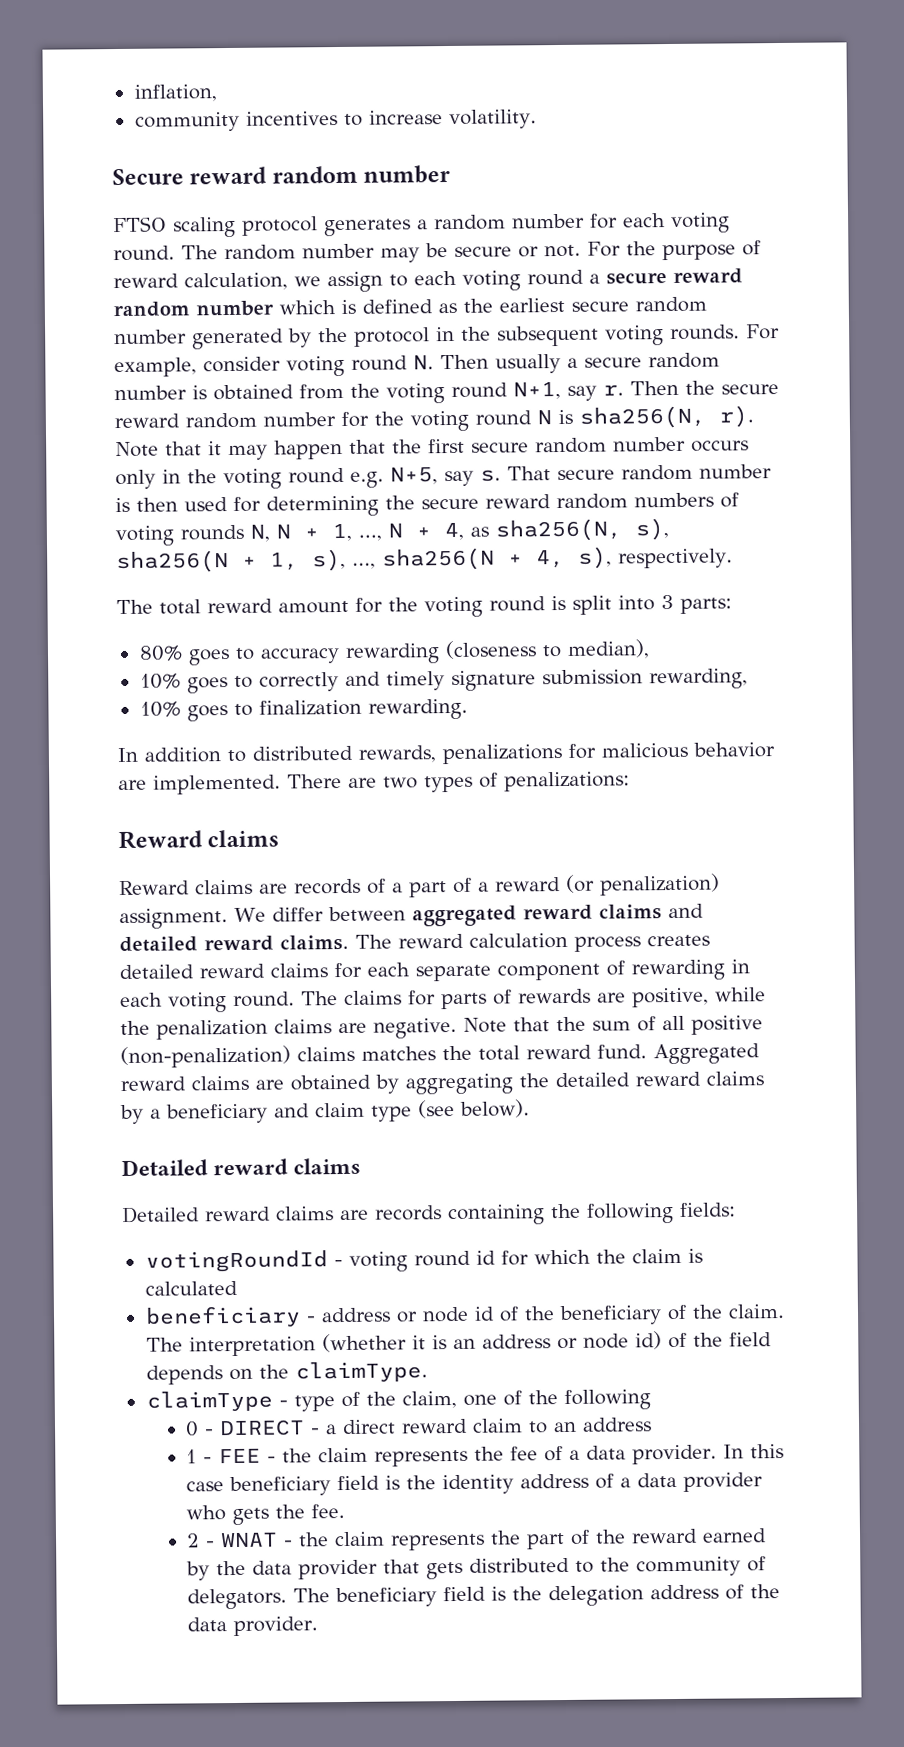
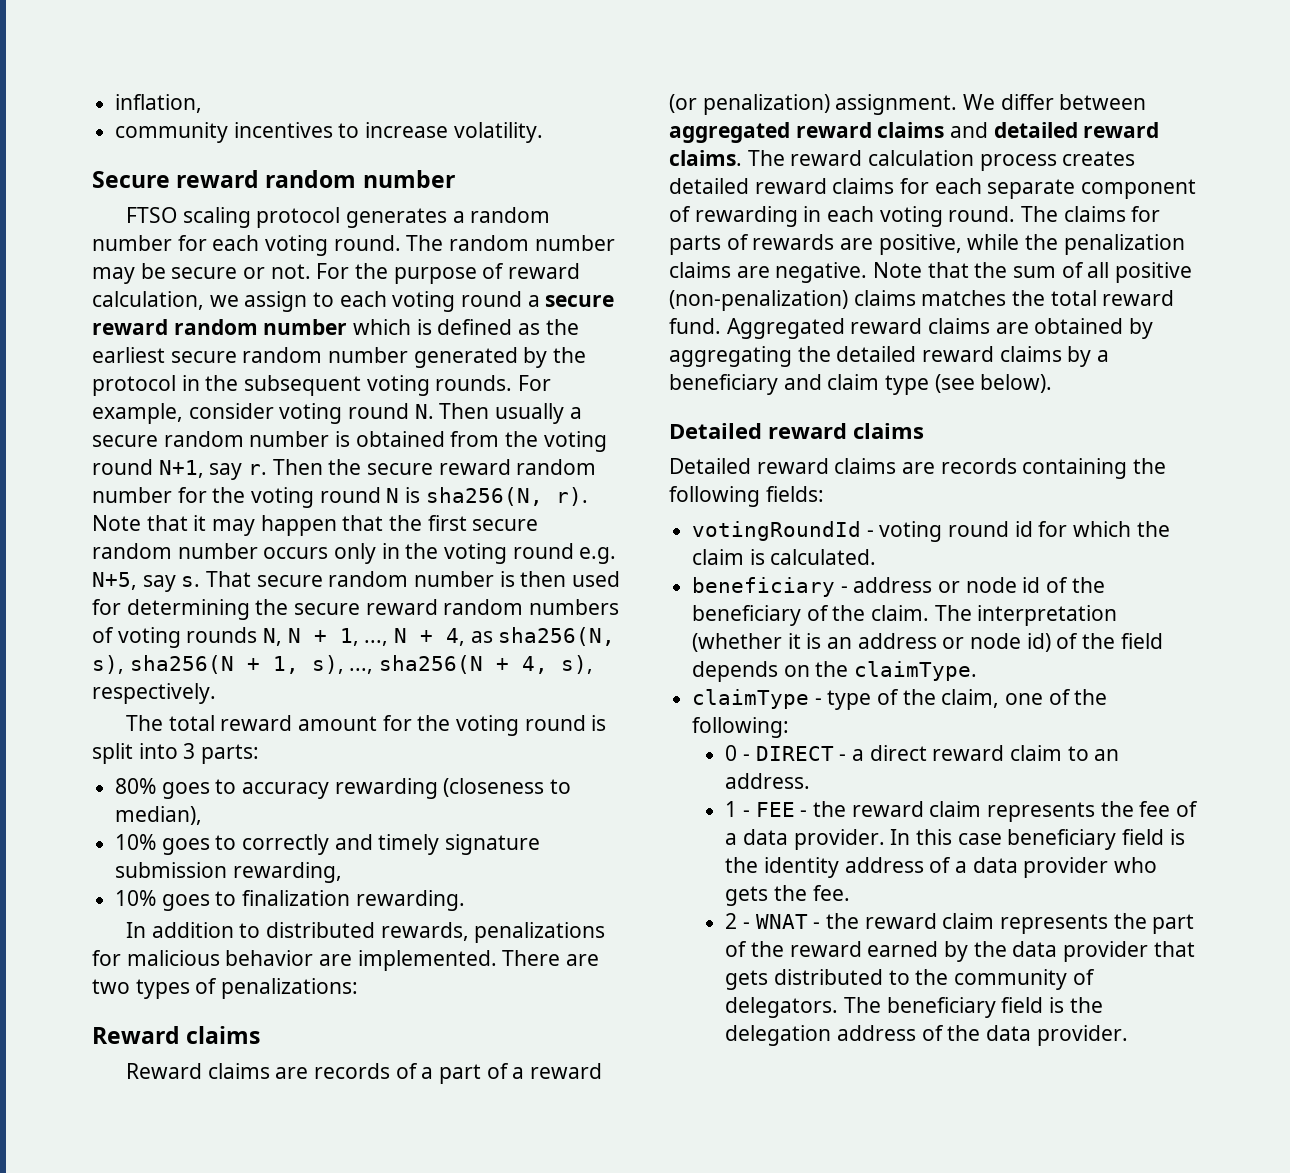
- votingRoundId - voting round id for which the claim is calculated
+ votingRoundId - voting round id for which the claim is calculated.
- claimType - type of the claim, one of the following
+ claimType - type of the claim, one of the following:
- 0 - DIRECT - a direct reward claim to an address
+ 0 - DIRECT - a direct reward claim to an address.
- 1 - FEE - the claim represents the fee of a data provider.
+ 1 - FEE - the reward claim represents the fee of a data provider.
- 2 - WNAT - the claim represents the part of the reward earned by the data provider that gets distributed to the community of delegators.
+ 2 - WNAT - the reward claim represents the part of the reward earned by the data provider that gets distributed to the community of delegators.

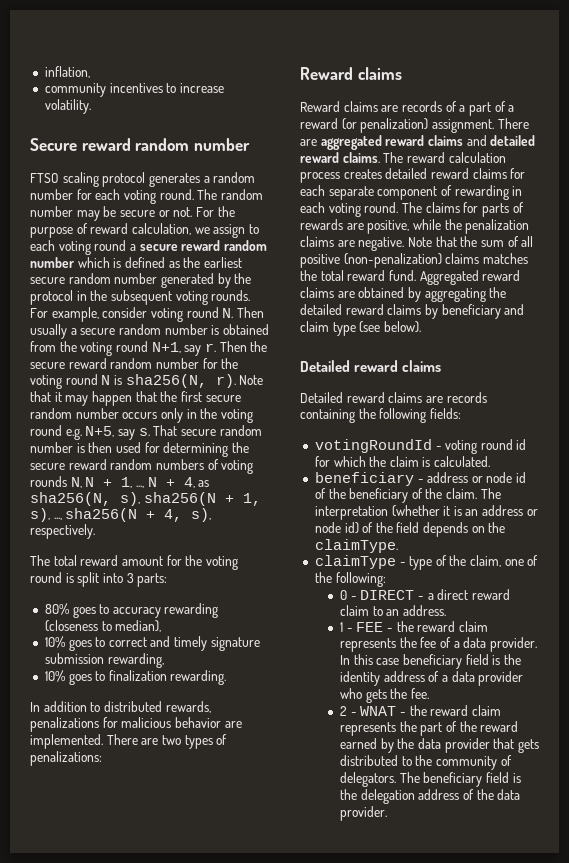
- 10% goes to correctly and timely signature submission rewarding,
+ 10% goes to correct and timely signature submission rewarding,
- We differ between aggregated reward claims and detailed reward claims.
+ There are aggregated reward claims and detailed reward claims.
- Aggregated reward claims are obtained by aggregating the detailed reward claims by a beneficiary and claim type (see below).
+ Aggregated reward claims are obtained by aggregating the detailed reward claims by beneficiary and claim type (see below).

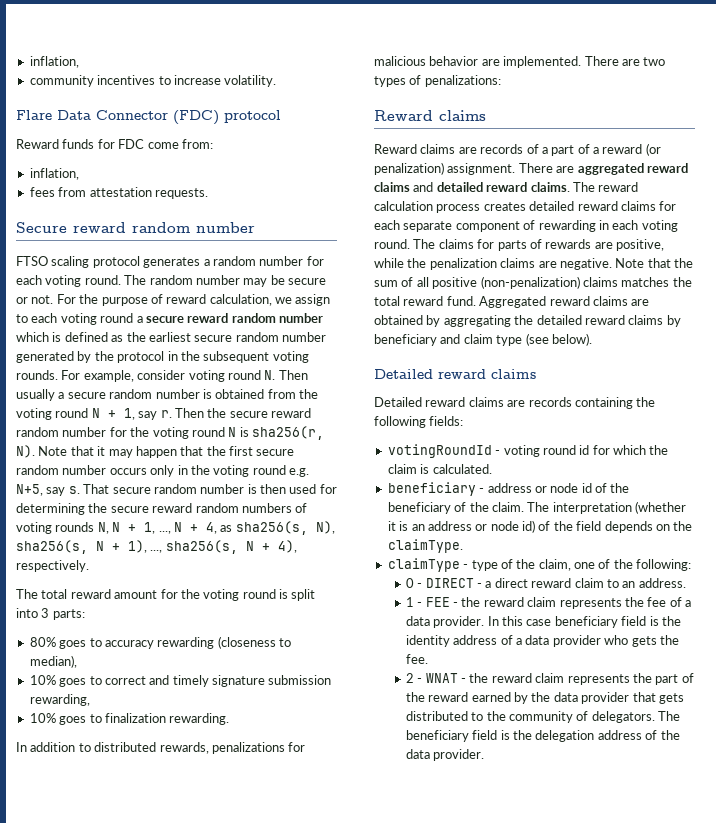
+ Flare Data Connector (FDC) protocol
+ Reward funds for FDC come from:
+ inflation,
+ fees from attestation requests.
- For example, consider voting round N. Then usually a secure random number is obtained from the voting round N+1, say r.
+ For example, consider voting round N. Then usually a secure random number is obtained from the voting round N + 1, say r.
- Then the secure reward random number for the voting round N is sha256(N, r). Note that it may happen that the first secure random number occurs only in the voting round e.g. N+5, say s.
+ Then the secure reward random number for the voting round N is sha256(r, N). Note that it may happen that the first secure random number occurs only in the voting round e.g. N+5, say s.
- That secure random number is then used for determining the secure reward random numbers of voting rounds N, N + 1, ..., N + 4, as sha256(N, s), sha256(N + 1, s), ..., sha256(N + 4, s), respectively.
+ That secure random number is then used for determining the secure reward random numbers of voting rounds N, N + 1, ..., N + 4, as sha256(s, N), sha256(s, N + 1), ..., sha256(s, N + 4), respectively.

